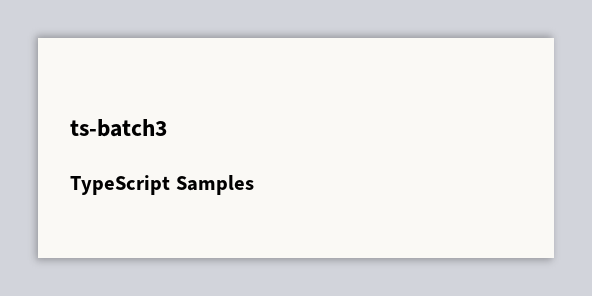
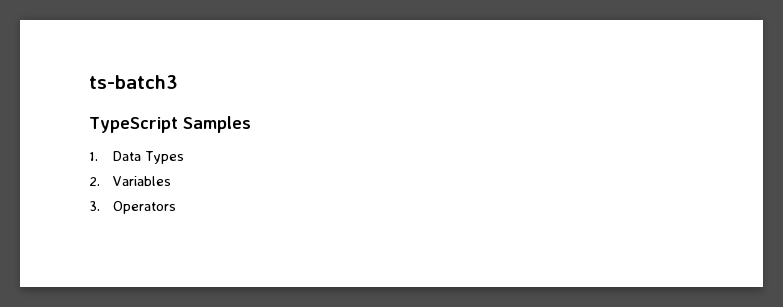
+ 1. Data Types
+ 2. Variables
+ 3. Operators

